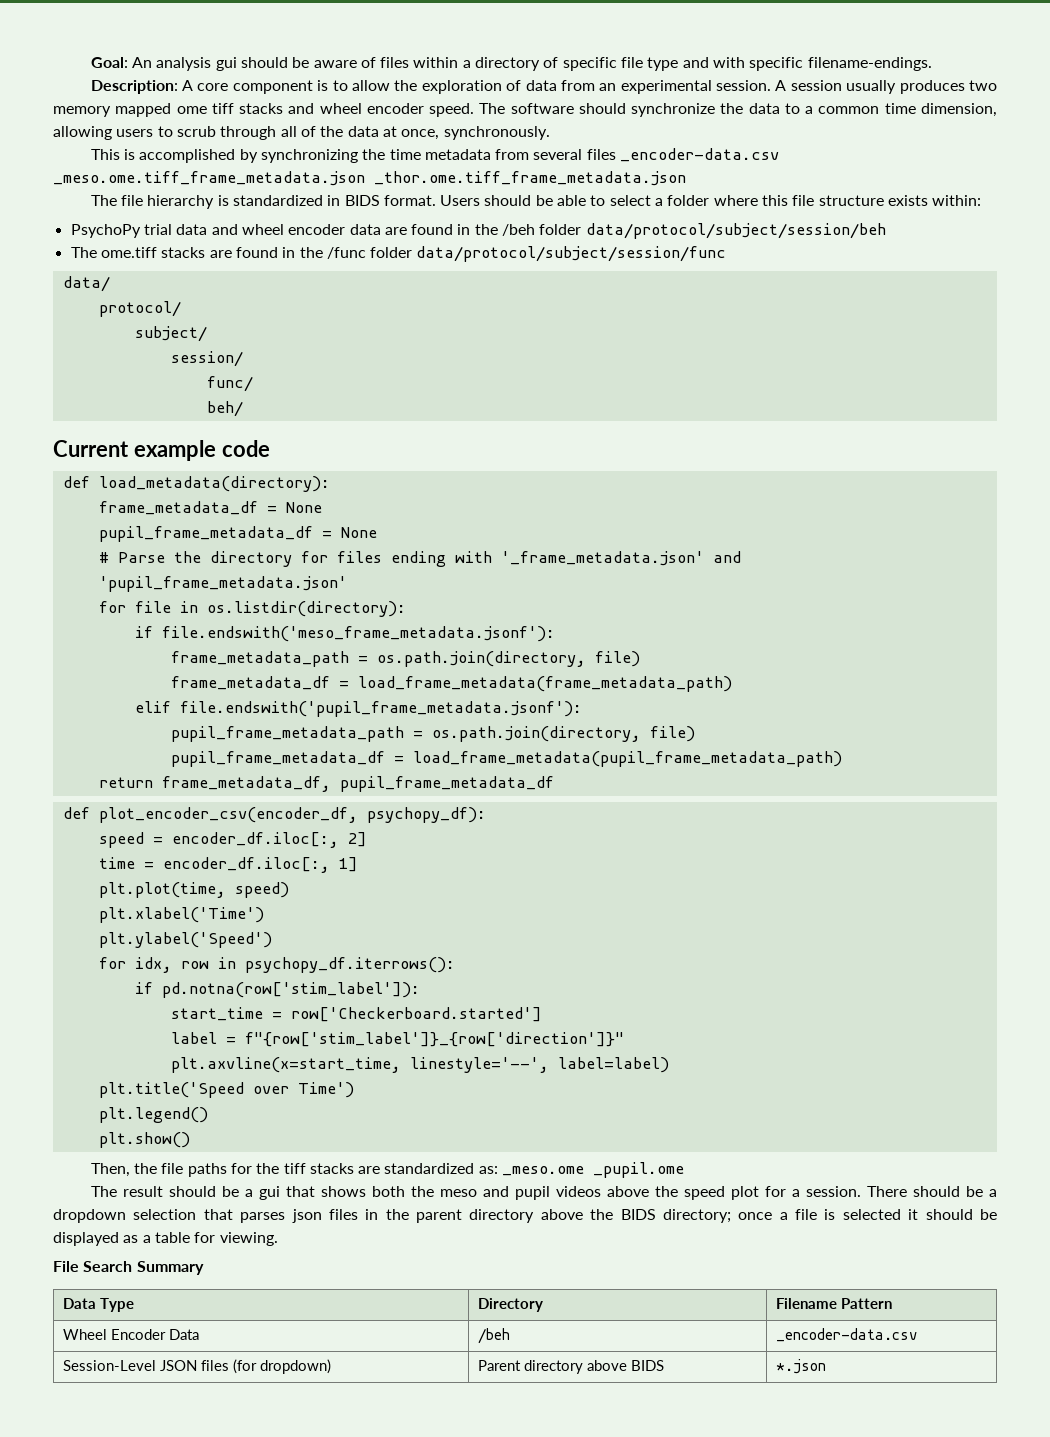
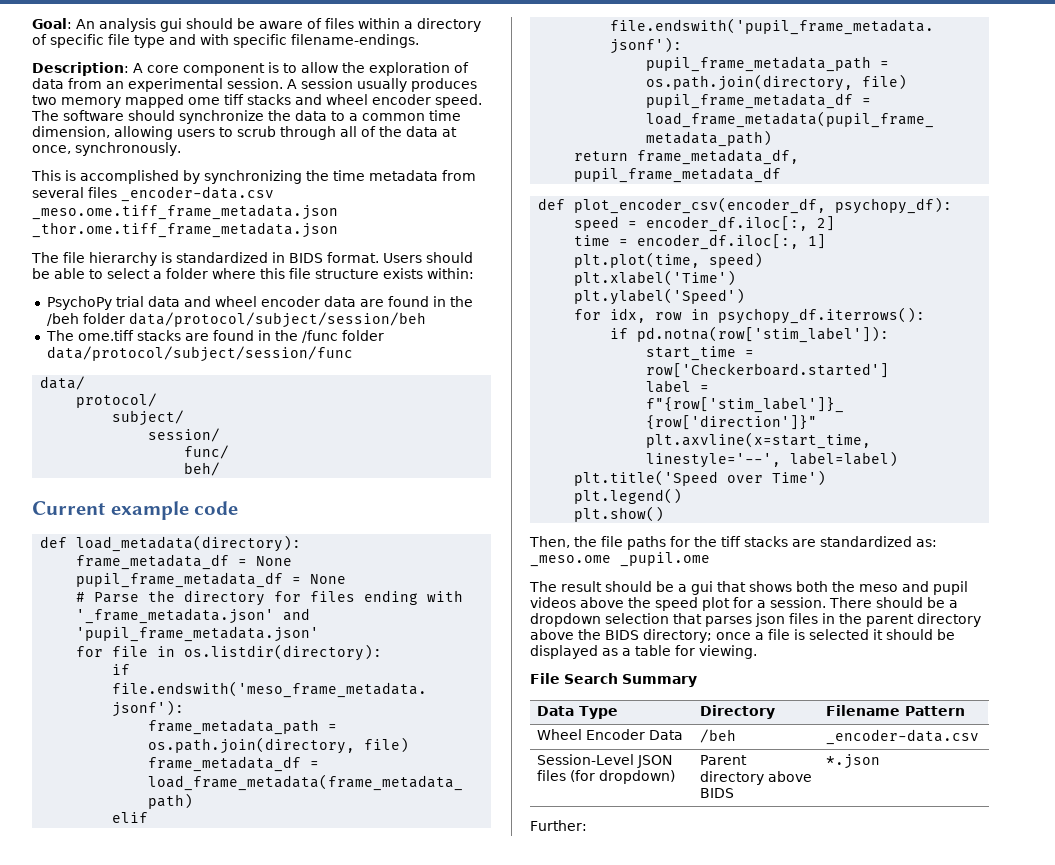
+ Further:

